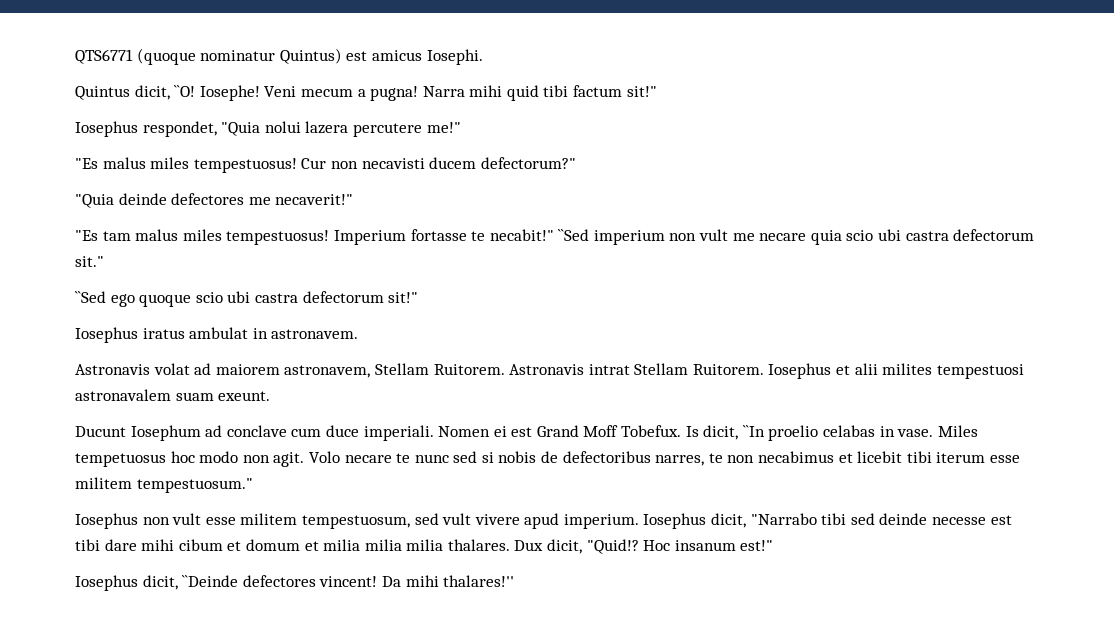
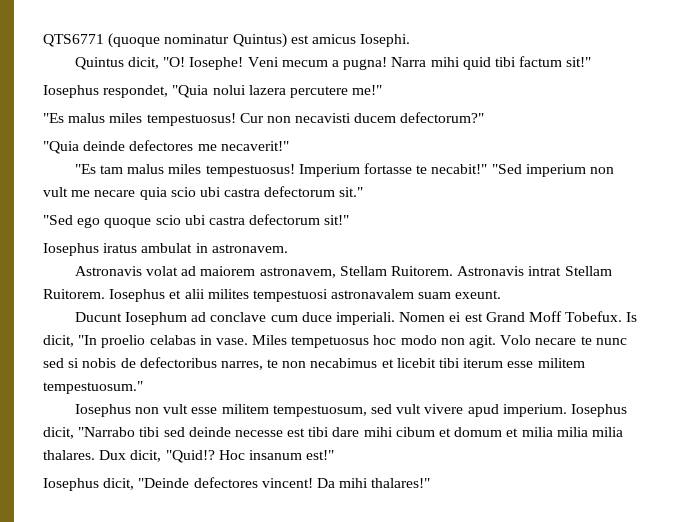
- Quintus dicit, ``O!
+ Quintus dicit, "O!
- ``Sed imperium non vult me necare quia scio ubi castra defectorum sit."
+ "Sed imperium non vult me necare quia scio ubi castra defectorum sit."
- ``Sed ego quoque scio ubi castra defectorum sit!"
+ "Sed ego quoque scio ubi castra defectorum sit!"
- Is dicit, ``In proelio celabas in vase.
+ Is dicit, "In proelio celabas in vase.
- Iosephus dicit, ``Deinde defectores vincent!
+ Iosephus dicit, "Deinde defectores vincent!
- Da mihi thalares!''
+ Da mihi thalares!"

